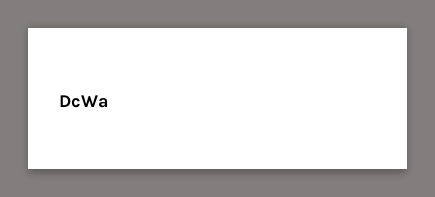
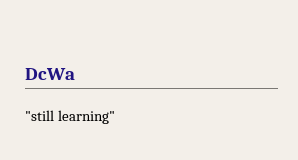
+ "still learning"

